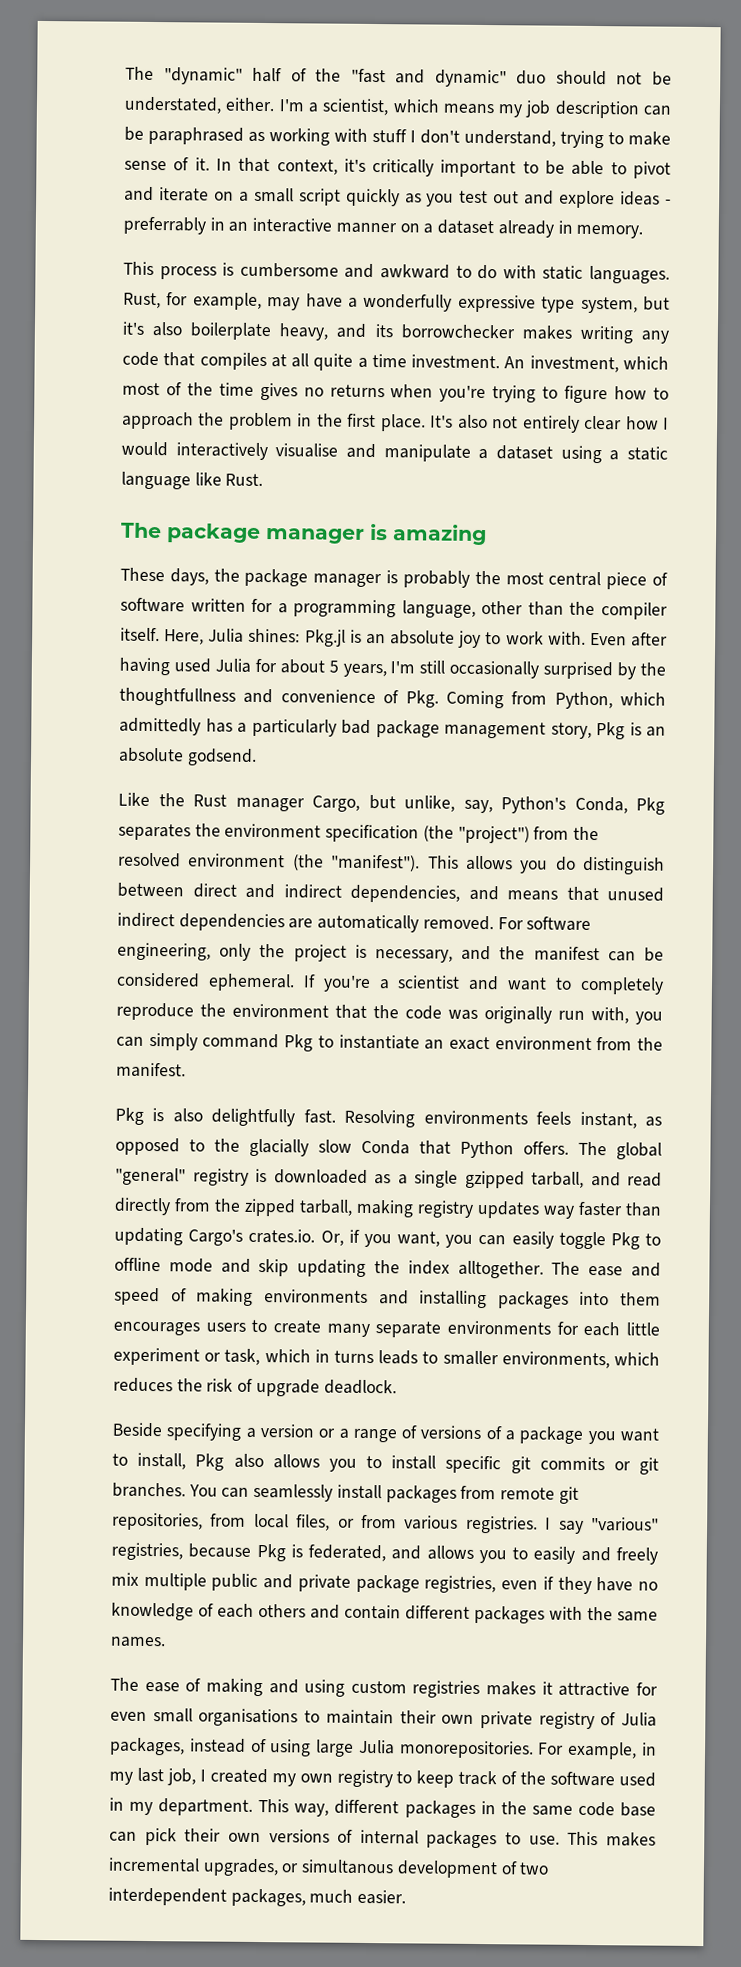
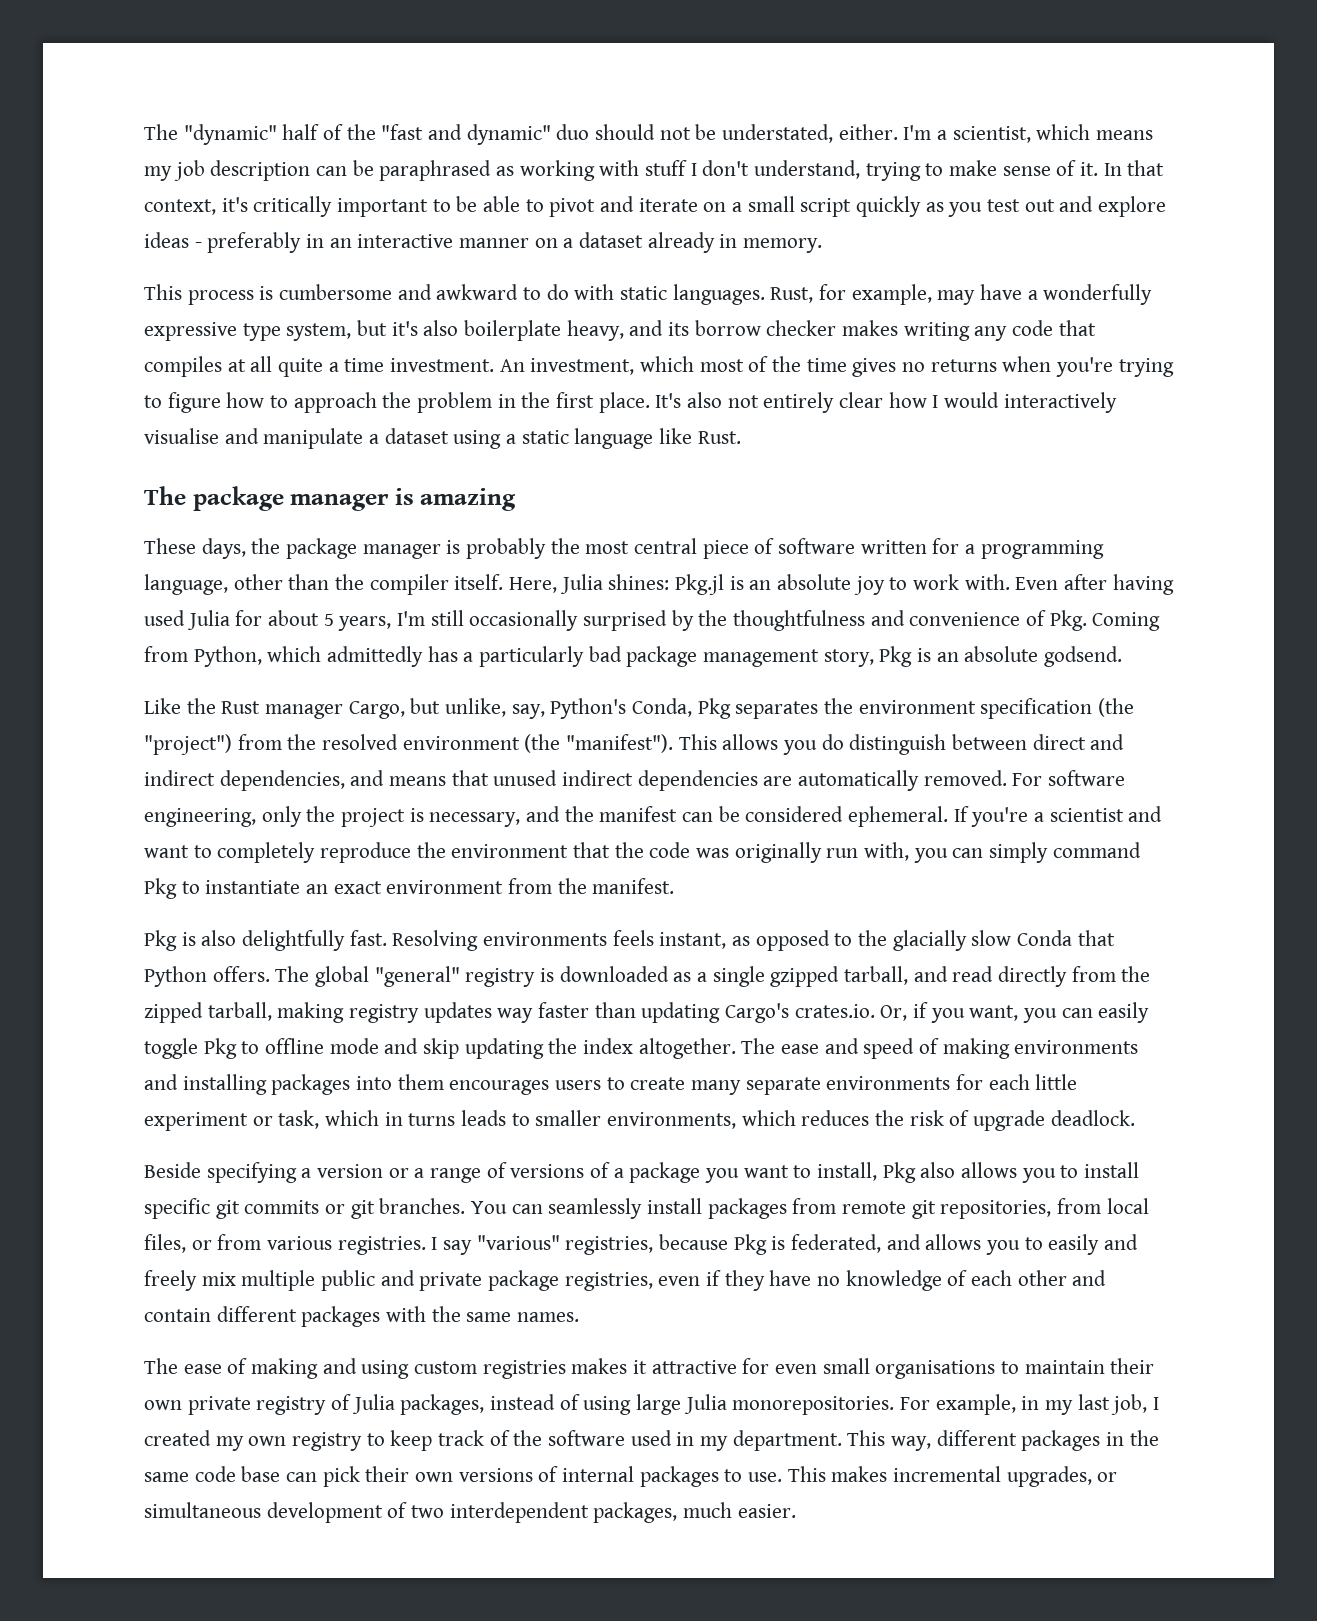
- In that context, it's critically important to be able to pivot and iterate on a small script quickly as you test out and explore ideas - preferrably in an interactive manner on a dataset already in memory.
+ In that context, it's critically important to be able to pivot and iterate on a small script quickly as you test out and explore ideas - preferably in an interactive manner on a dataset already in memory.
- Rust, for example, may have a wonderfully expressive type system, but it's also boilerplate heavy, and its borrowchecker makes writing any code that compiles at all quite a time investment.
+ Rust, for example, may have a wonderfully expressive type system, but it's also boilerplate heavy, and its borrow checker makes writing any code that compiles at all quite a time investment.
- Even after having used Julia for about 5 years, I'm still occasionally surprised by the thoughtfullness and convenience of Pkg. Coming from Python, which admittedly has a particularly bad package management story, Pkg is an absolute godsend.
+ Even after having used Julia for about 5 years, I'm still occasionally surprised by the thoughtfulness and convenience of Pkg. Coming from Python, which admittedly has a particularly bad package management story, Pkg is an absolute godsend.
- The global "general" registry is downloaded as a single gzipped tarball, and read directly from the zipped tarball, making registry updates way faster than updating Cargo's crates.io. Or, if you want, you can easily toggle Pkg to offline mode and skip updating the index alltogether.
+ The global "general" registry is downloaded as a single gzipped tarball, and read directly from the zipped tarball, making registry updates way faster than updating Cargo's crates.io. Or, if you want, you can easily toggle Pkg to offline mode and skip updating the index altogether.
- I say "various" registries, because Pkg is federated, and allows you to easily and freely mix multiple public and private package registries, even if they have no knowledge of each others and contain different packages with the same names.
+ I say "various" registries, because Pkg is federated, and allows you to easily and freely mix multiple public and private package registries, even if they have no knowledge of each other and contain different packages with the same names.
- This makes incremental upgrades, or simultanous development of two interdependent packages, much easier.
+ This makes incremental upgrades, or simultaneous development of two interdependent packages, much easier.

